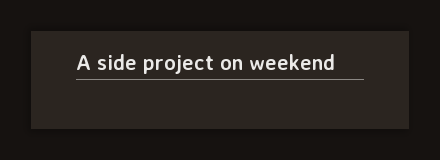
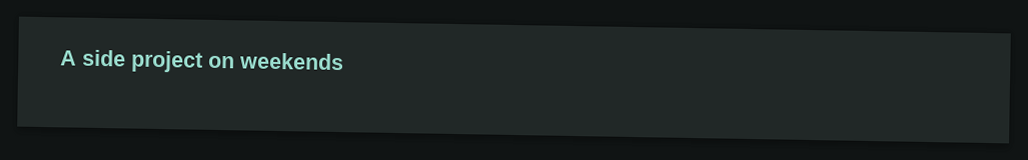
- A side project on weekend
+ A side project on weekends

